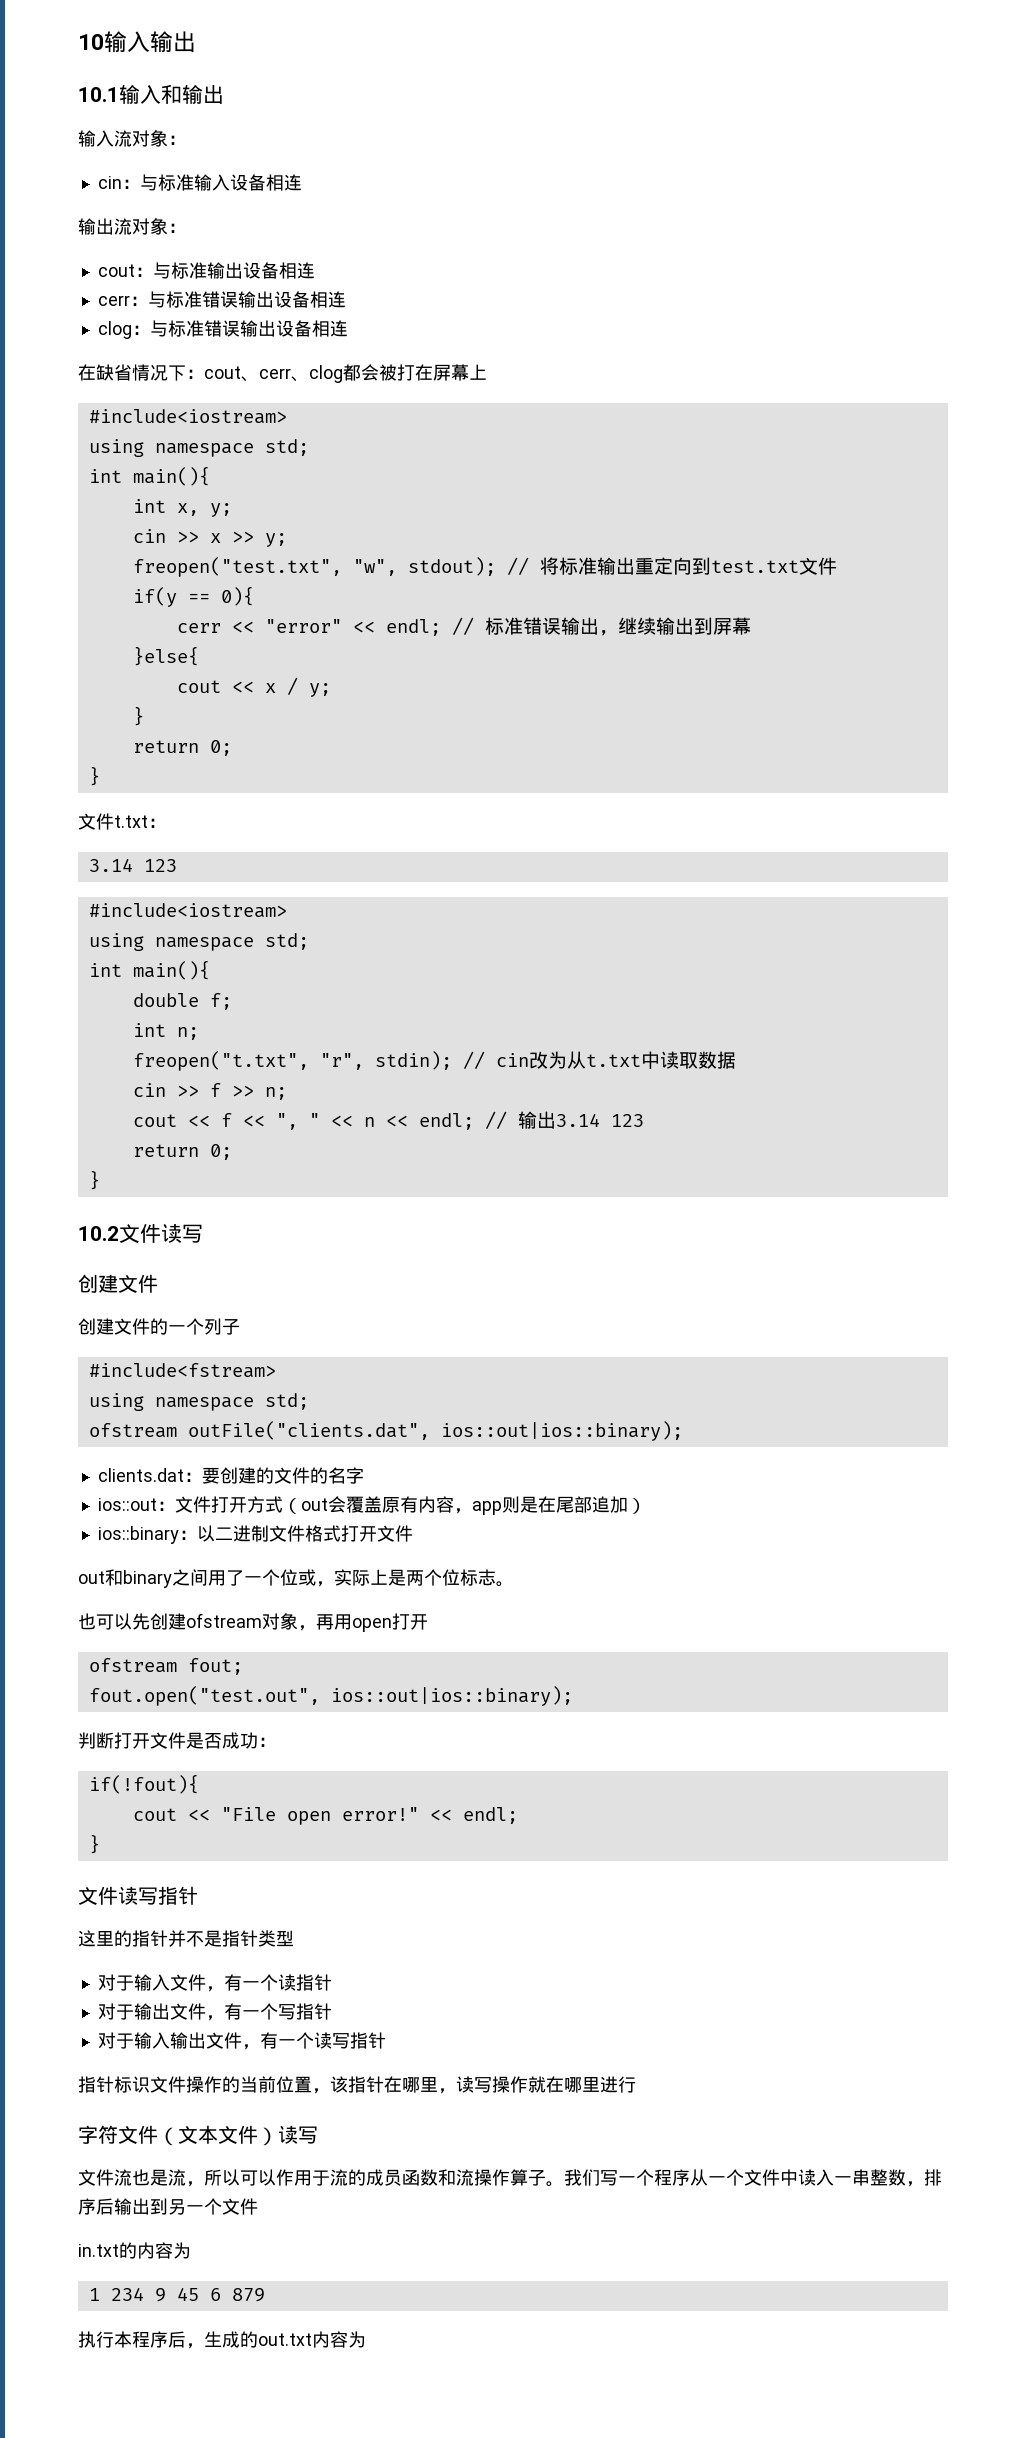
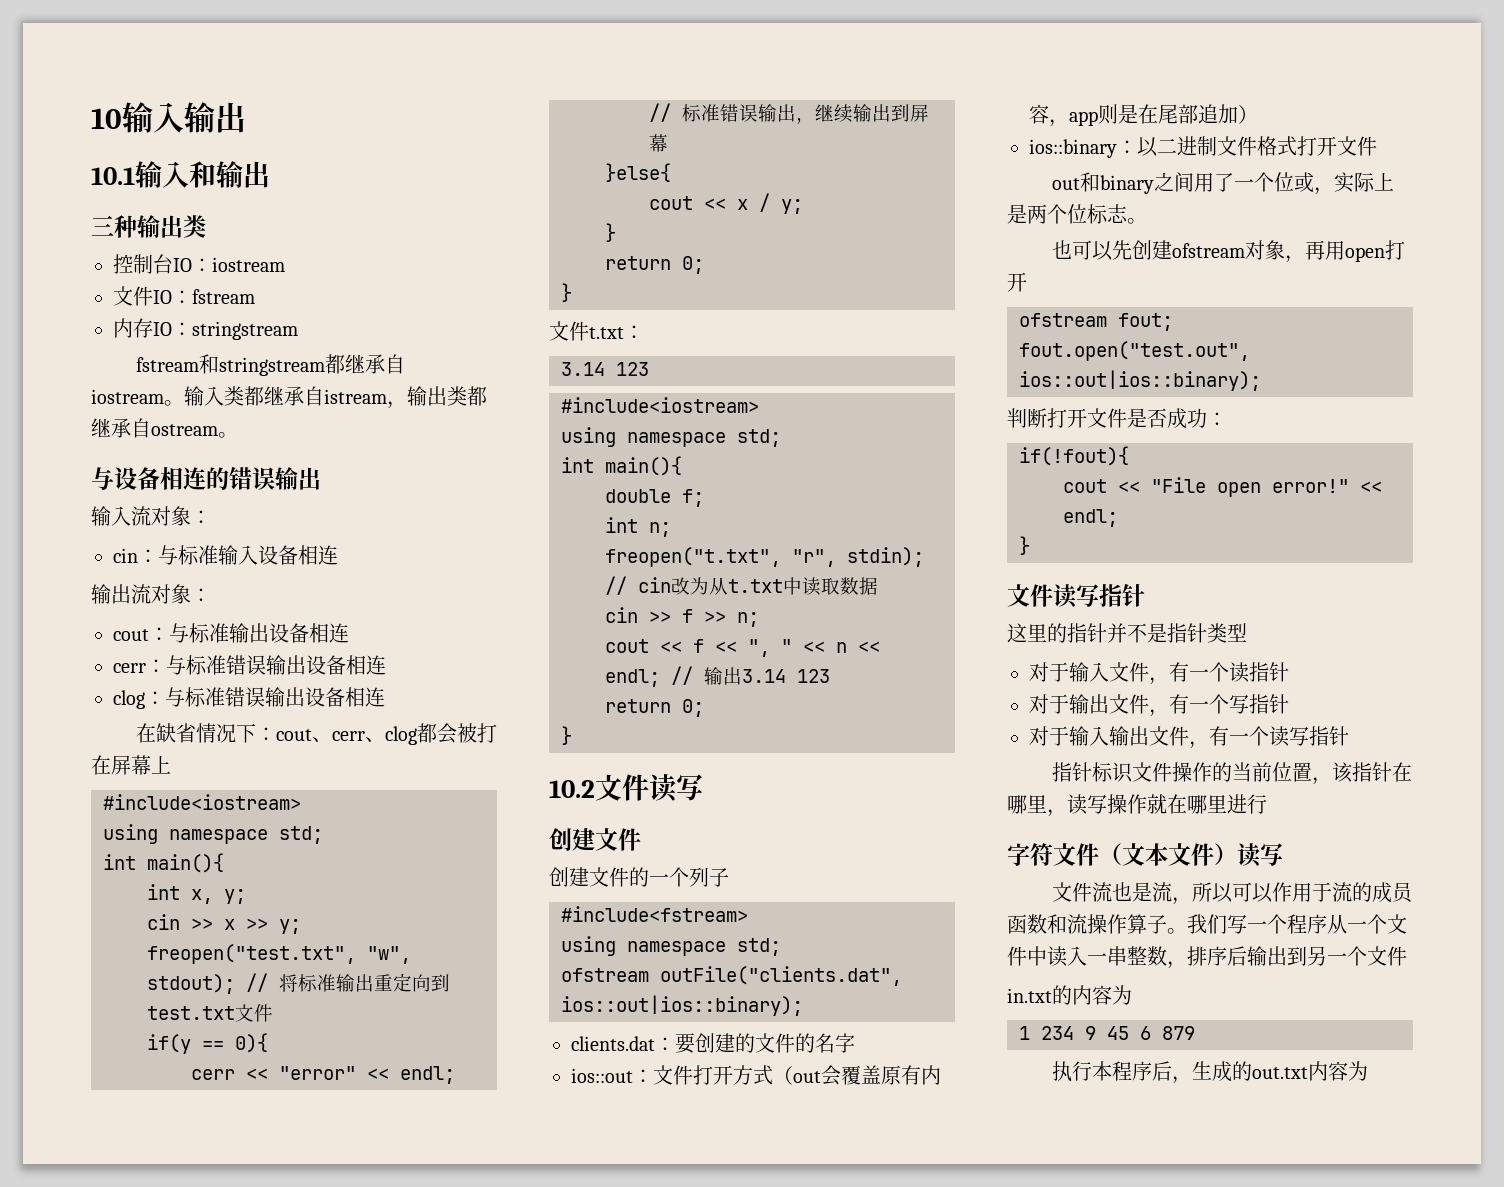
+ 三种输出类
+ 控制台IO：iostream
+ 文件IO：fstream
+ 内存IO：stringstream
+ fstream和stringstream都继承自iostream。输入类都继承自istream，输出类都继承自ostream。
+ 与设备相连的错误输出

